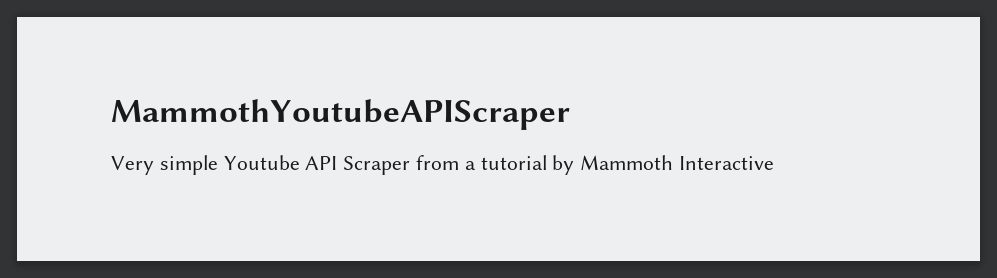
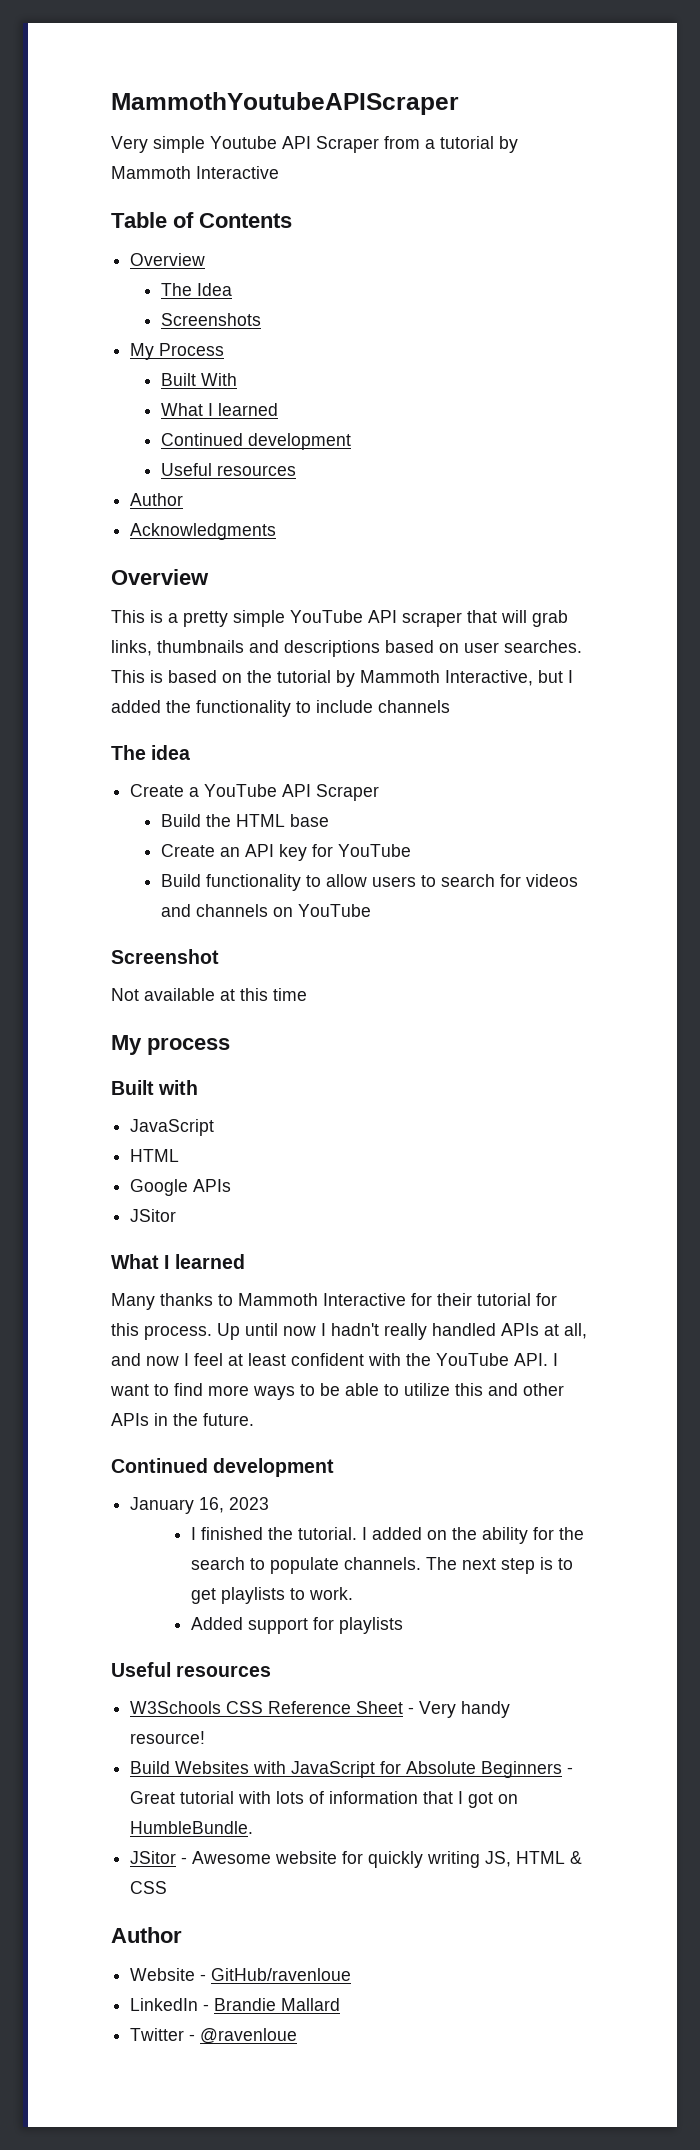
+ Table of Contents
+ Overview
+ The Idea
+ Screenshots
+ My Process
+ Built With
+ What I learned
+ Continued development
+ Useful resources
+ Author
+ Acknowledgments
+ Overview
+ This is a pretty simple YouTube API scraper that will grab links, thumbnails and descriptions based on user searches. This is based on the tutorial by Mammoth Interactive, but I added the functionality to include channels
+ The idea
+ Create a YouTube API Scraper
+ Build the HTML base
+ Create an API key for YouTube
+ Build functionality to allow users to search for videos and channels on YouTube
+ Screenshot
+ Not available at this time
+ My process
+ Built with
+ JavaScript
+ HTML
+ Google APIs
+ JSitor
+ What I learned
+ Many thanks to Mammoth Interactive for their tutorial for this process. Up until now I hadn't really handled APIs at all, and now I feel at least confident with the YouTube API. I want to find more ways to be able to utilize this and other APIs in the future.
+ Continued development
+ January 16, 2023
+ I finished the tutorial. I added on the ability for the search to populate channels. The next step is to get playlists to work.
+ Added support for playlists
+ Useful resources
+ W3Schools CSS Reference Sheet - Very handy resource!
+ Build Websites with JavaScript for Absolute Beginners - Great tutorial with lots of information that I got on HumbleBundle.
+ JSitor - Awesome website for quickly writing JS, HTML & CSS
+ Author
+ Website - GitHub/ravenloue
+ LinkedIn - Brandie Mallard
+ Twitter - @ravenloue

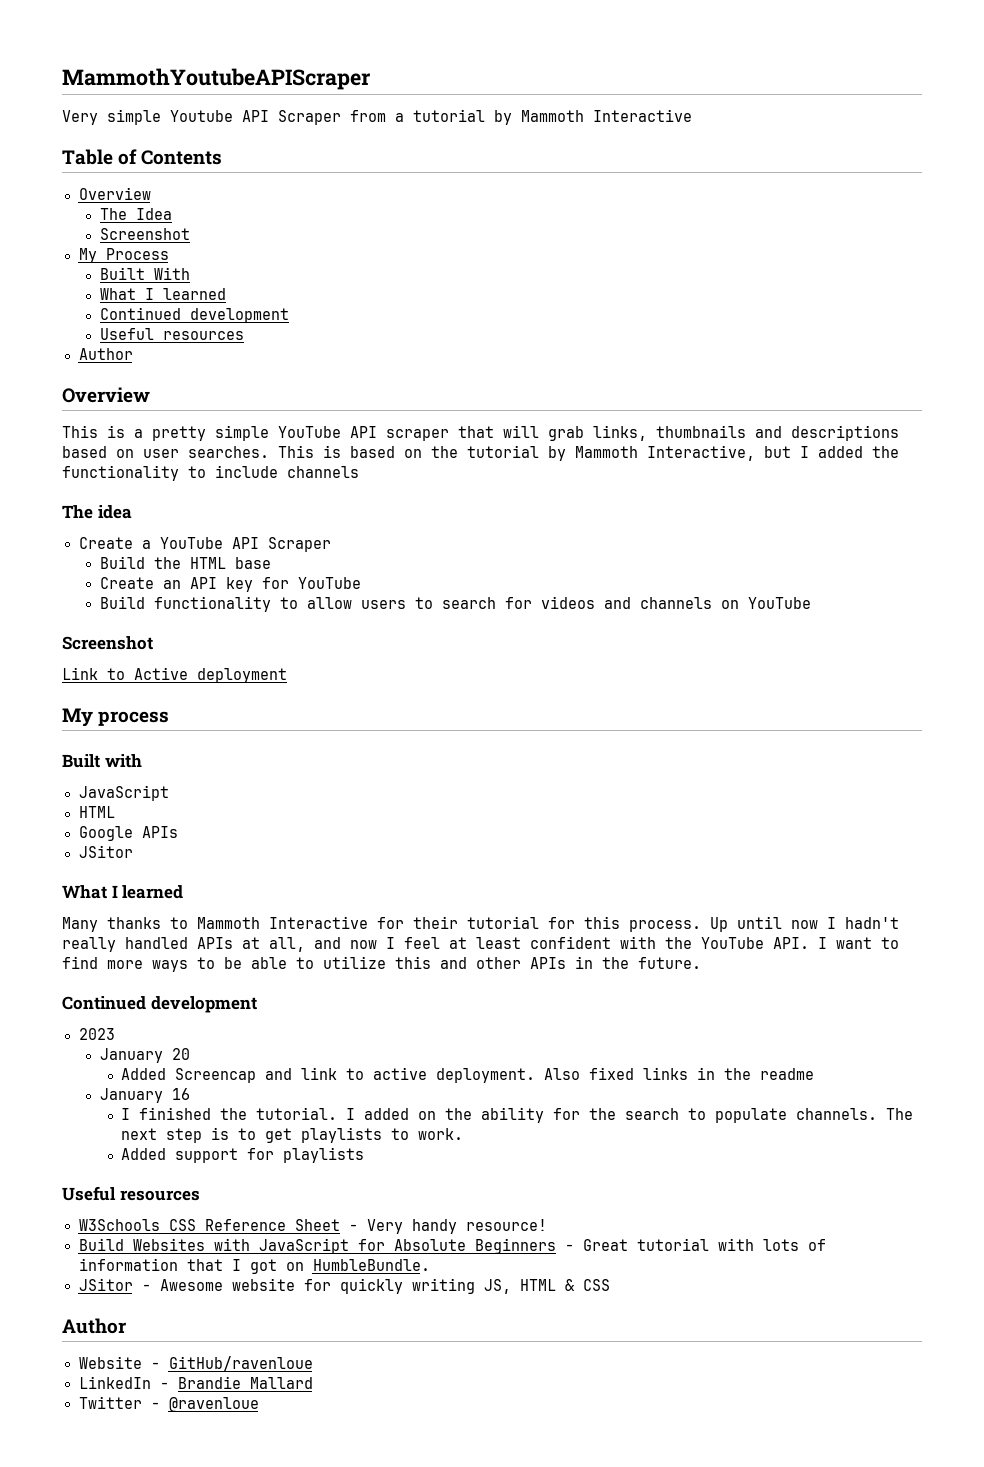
  The Idea
- Screenshots
+ Screenshot
- Acknowledgments
- Not available at this time
+ Link to Active deployment
- January 16, 2023
+ 2023
+ January 20
+ Added Screencap and link to active deployment. Also fixed links in the readme
+ January 16

